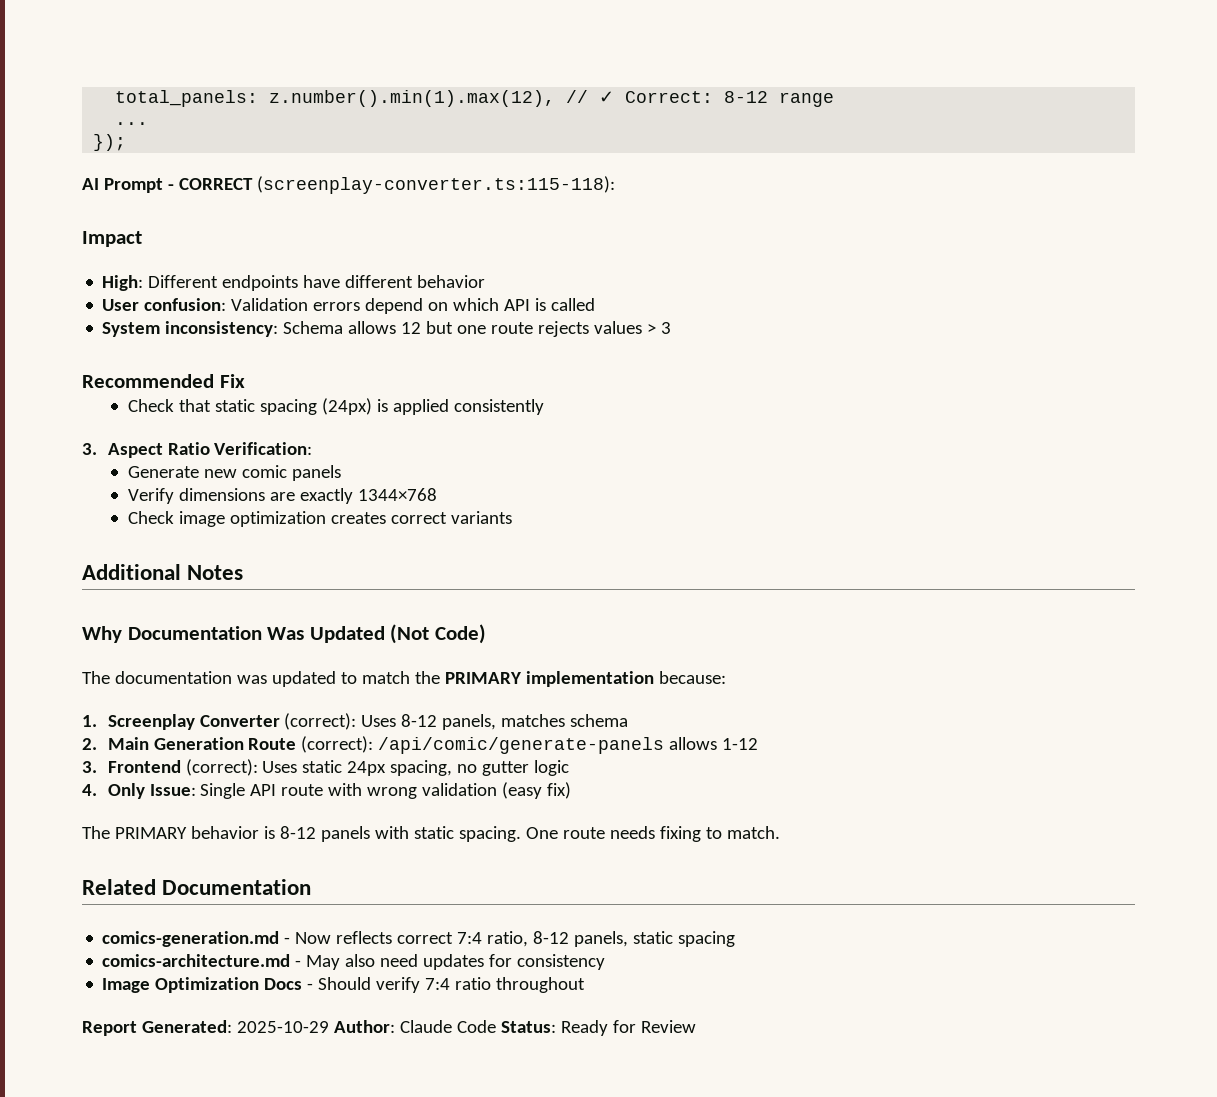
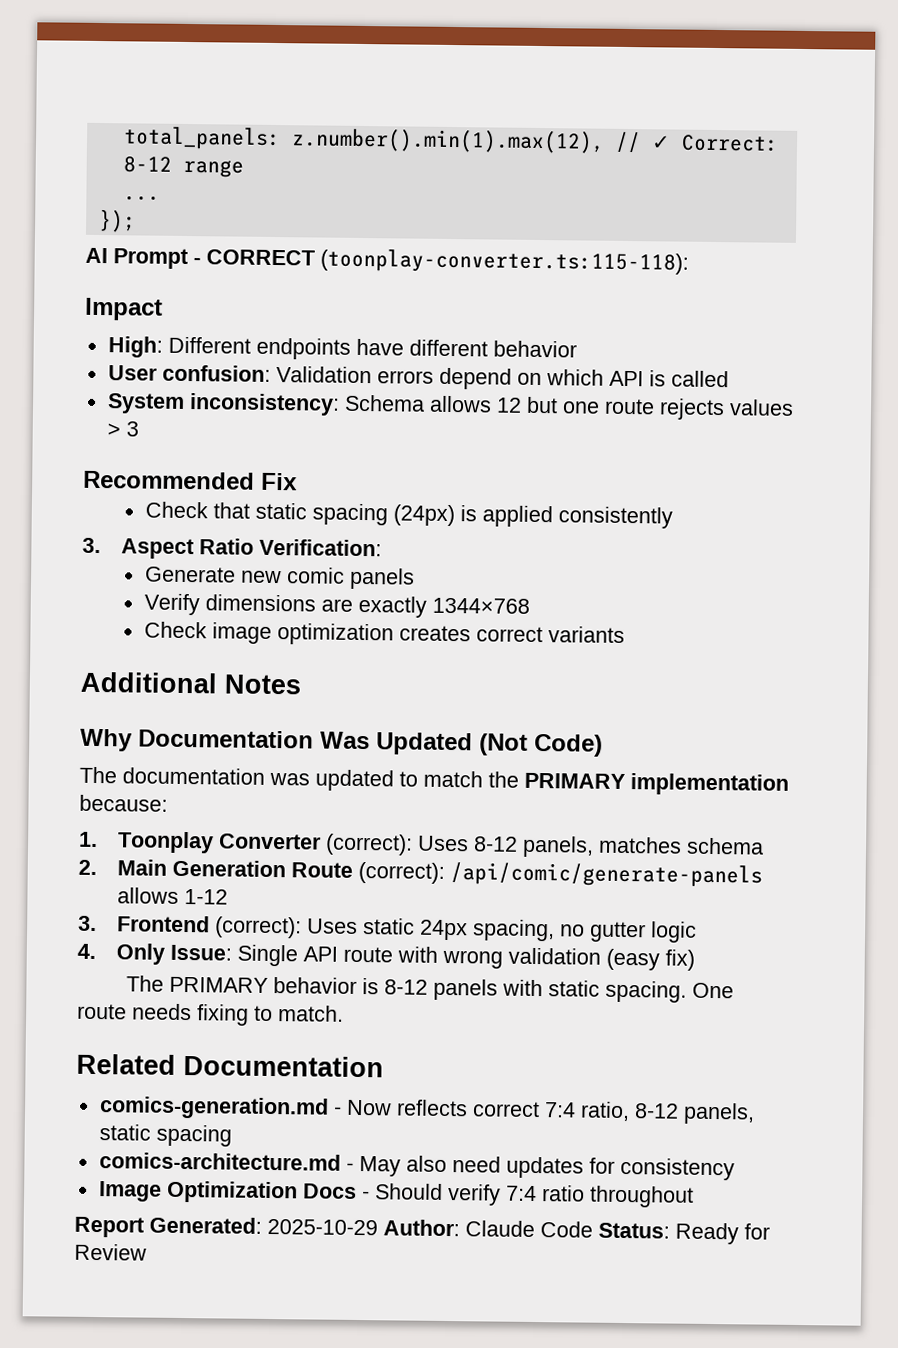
- AI Prompt - CORRECT (screenplay-converter.ts:115-118):
+ AI Prompt - CORRECT (toonplay-converter.ts:115-118):
- 1. Screenplay Converter (correct): Uses 8-12 panels, matches schema
+ 1. Toonplay Converter (correct): Uses 8-12 panels, matches schema

